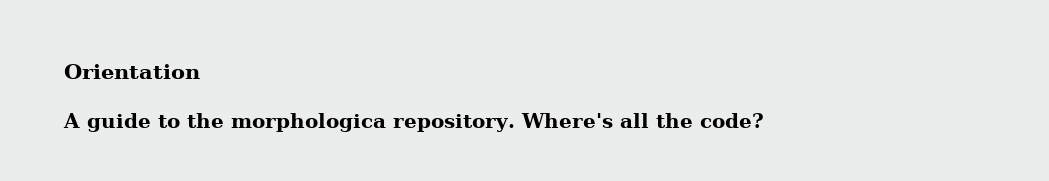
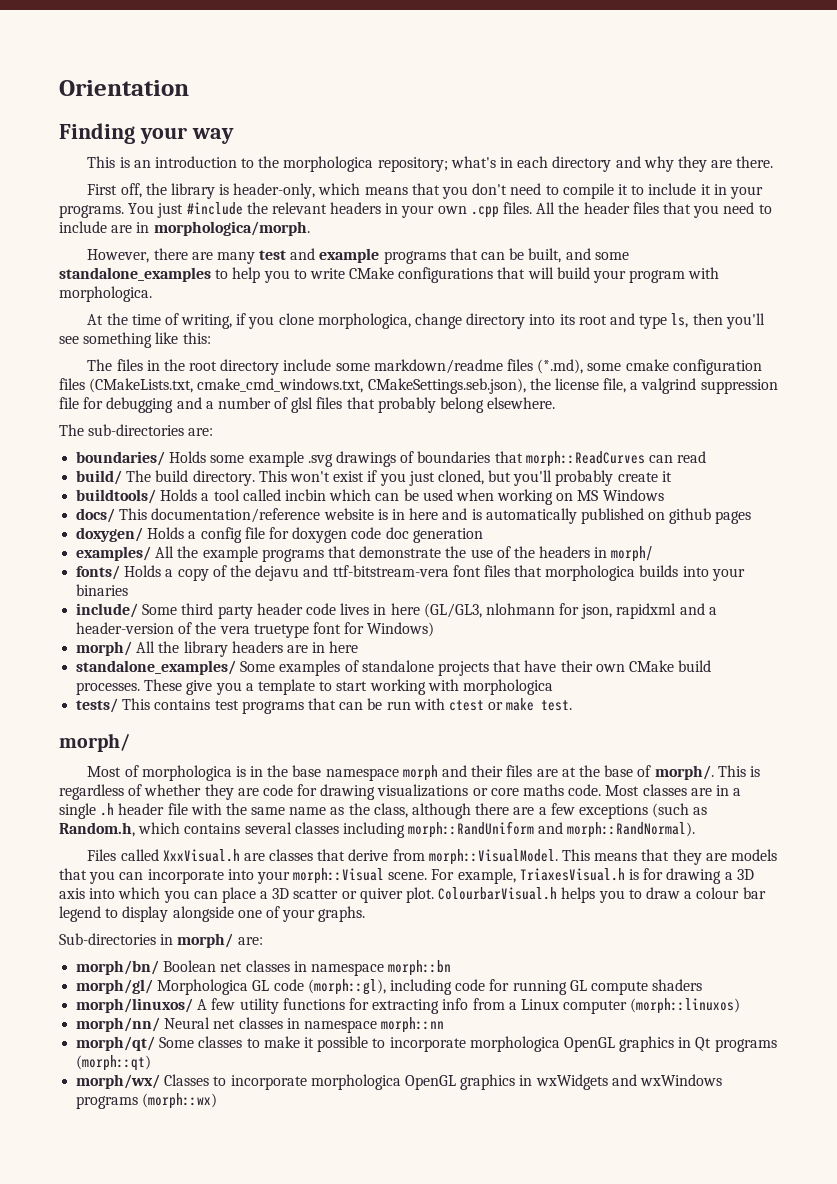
- A guide to the morphologica repository. Where's all the code?
+ Finding your way
+ This is an introduction to the morphologica repository; what's in each directory and why they are there.
+ First off, the library is header-only, which means that you don't need to compile it to include it in your programs. You just #include the relevant headers in your own .cpp files. All the header files that you need to include are in morphologica/morph.
+ However, there are many test and example programs that can be built, and some standalone_examples to help you to write CMake configurations that will build your program with morphologica.
+ At the time of writing, if you clone morphologica, change directory into its root and type ls, then you'll see something like this:
+ The files in the root directory include some markdown/readme files (*.md), some cmake configuration files (CMakeLists.txt, cmake_cmd_windows.txt, CMakeSettings.seb.json), the license file, a valgrind suppression file for debugging and a number of glsl files that probably belong elsewhere.
+ The sub-directories are:
+ boundaries/ Holds some example .svg drawings of boundaries that morph::ReadCurves can read
+ build/ The build directory. This won't exist if you just cloned, but you'll probably create it
+ buildtools/ Holds a tool called incbin which can be used when working on MS Windows
+ docs/ This documentation/reference website is in here and is automatically published on github pages
+ doxygen/ Holds a config file for doxygen code doc generation
+ examples/ All the example programs that demonstrate the use of the headers in morph/
+ fonts/ Holds a copy of the dejavu and ttf-bitstream-vera font files that morphologica builds into your binaries
+ include/ Some third party header code lives in here (GL/GL3, nlohmann for json, rapidxml and a header-version of the vera truetype font for Windows)
+ morph/ All the library headers are in here
+ standalone_examples/ Some examples of standalone projects that have their own CMake build processes. These give you a template to start working with morphologica
+ tests/ This contains test programs that can be run with ctest or make test.
+ morph/
+ Most of morphologica is in the base namespace morph and their files are at the base of morph/. This is regardless of whether they are code for drawing visualizations or core maths code. Most classes are in a single .h header file with the same name as the class, although there are a few exceptions (such as Random.h, which contains several classes including morph::RandUniform and morph::RandNormal).
+ Files called XxxVisual.h are classes that derive from morph::VisualModel. This means that they are models that you can incorporate into your morph::Visual scene. For example, TriaxesVisual.h is for drawing a 3D axis into which you can place a 3D scatter or quiver plot. ColourbarVisual.h helps you to draw a colour bar legend to display alongside one of your graphs.
+ Sub-directories in morph/ are:
+ morph/bn/ Boolean net classes in namespace morph::bn
+ morph/gl/ Morphologica GL code (morph::gl), including code for running GL compute shaders
+ morph/linuxos/ A few utility functions for extracting info from a Linux computer (morph::linuxos)
+ morph/nn/ Neural net classes in namespace morph::nn
+ morph/qt/ Some classes to make it possible to incorporate morphologica OpenGL graphics in Qt programs (morph::qt)
+ morph/wx/ Classes to incorporate morphologica OpenGL graphics in wxWidgets and wxWindows programs (morph::wx)

